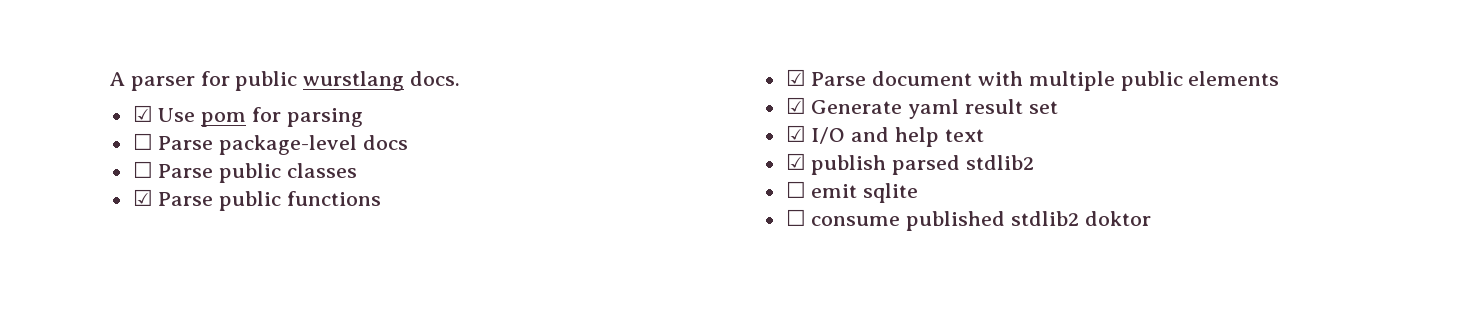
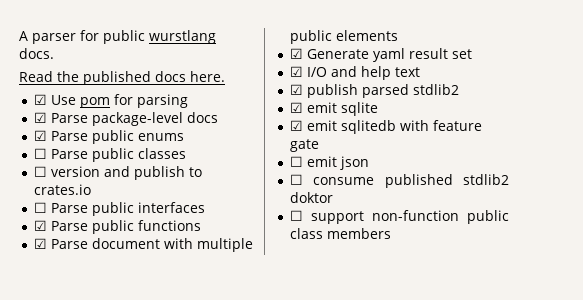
+ Read the published docs here.
- ☐ Parse package-level docs
+ ☑ Parse package-level docs
+ ☑ Parse public enums
+ ☐ version and publish to crates.io
+ ☐ Parse public interfaces
+ ☑ emit sqlite
+ ☑ emit sqlitedb with feature gate
- ☐ emit sqlite
+ ☐ emit json
+ ☐ support non-function public class members

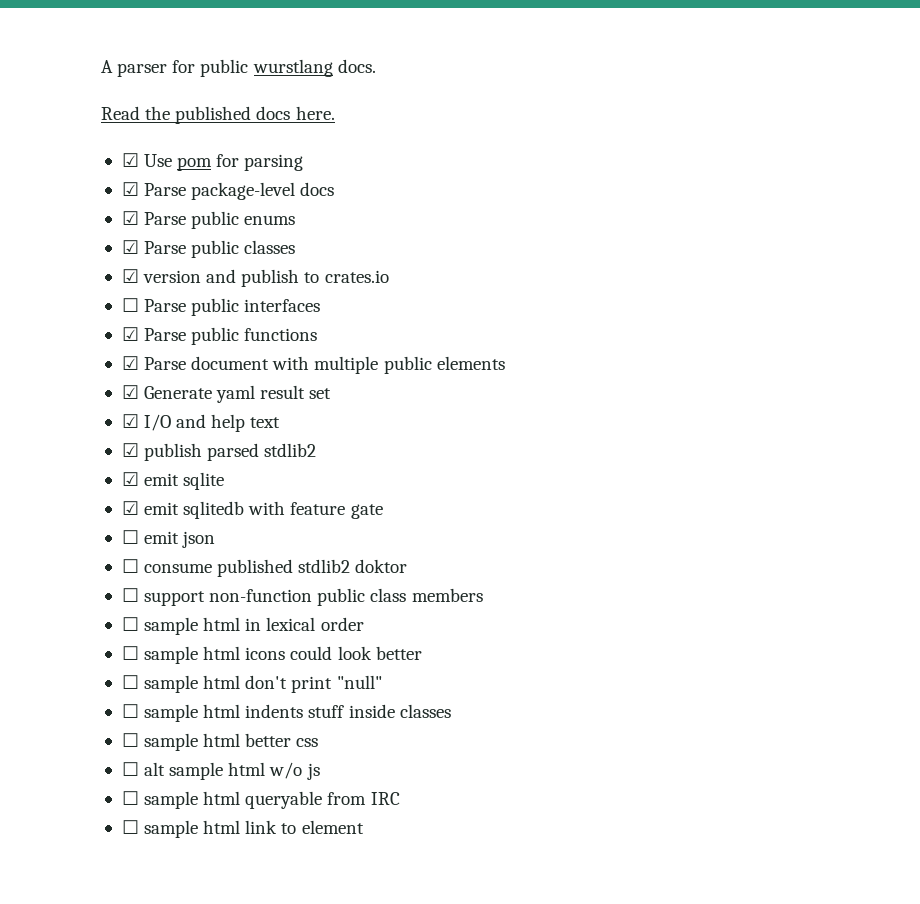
- ☐ Parse public classes
+ ☑ Parse public classes
- ☐ version and publish to crates.io
+ ☑ version and publish to crates.io
+ ☐ sample html in lexical order
+ ☐ sample html icons could look better
+ ☐ sample html don't print "null"
+ ☐ sample html indents stuff inside classes
+ ☐ sample html better css
+ ☐ alt sample html w/o js
+ ☐ sample html queryable from IRC
+ ☐ sample html link to element

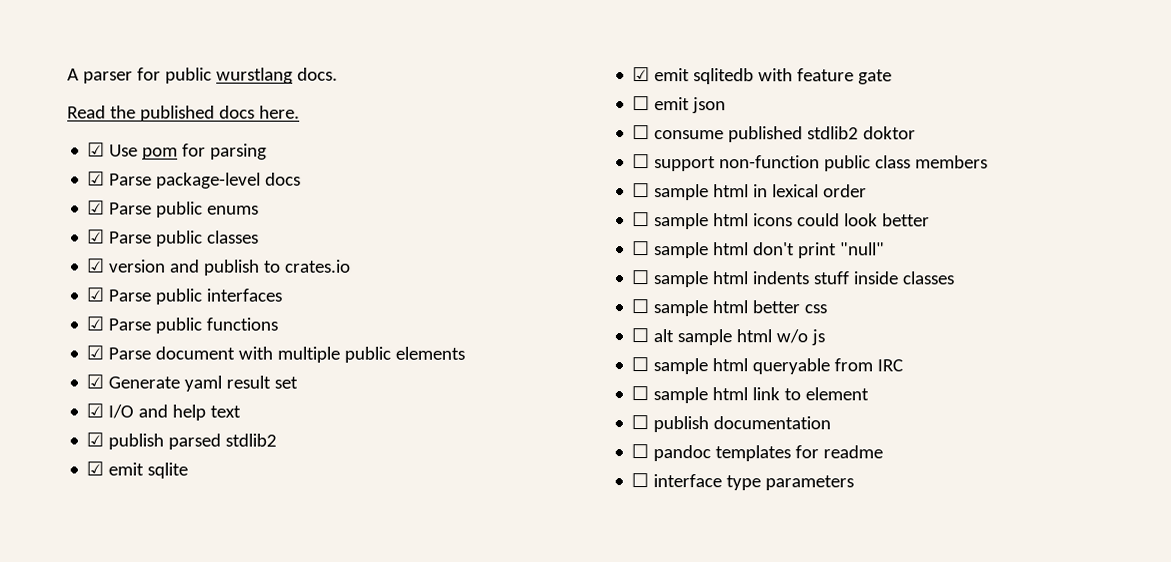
- ☐ Parse public interfaces
+ ☑ Parse public interfaces
+ ☐ publish documentation
+ ☐ pandoc templates for readme
+ ☐ interface type parameters

